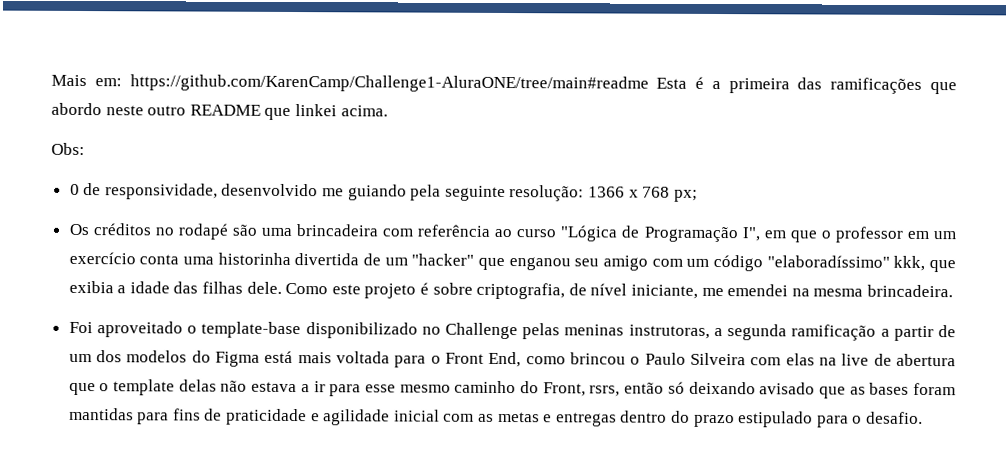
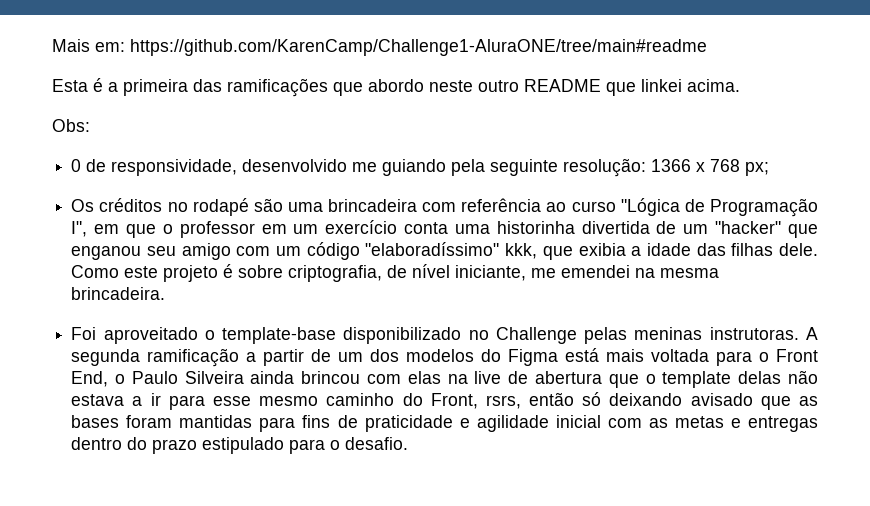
- Mais em: https://github.com/KarenCamp/Challenge1-AluraONE/tree/main#readme Esta é a primeira das ramificações que abordo neste outro README que linkei acima.
+ Mais em: https://github.com/KarenCamp/Challenge1-AluraONE/tree/main#readme
+ Esta é a primeira das ramificações que abordo neste outro README que linkei acima.
- Foi aproveitado o template-base disponibilizado no Challenge pelas meninas instrutoras, a segunda ramificação a partir de um dos modelos do Figma está mais voltada para o Front End, como brincou o Paulo Silveira com elas na live de abertura que o template delas não estava a ir para esse mesmo caminho do Front, rsrs, então só deixando avisado que as bases foram mantidas para fins de praticidade e agilidade inicial com as metas e entregas dentro do prazo estipulado para o desafio.
+ Foi aproveitado o template-base disponibilizado no Challenge pelas meninas instrutoras. A segunda ramificação a partir de um dos modelos do Figma está mais voltada para o Front End, o Paulo Silveira ainda brincou com elas na live de abertura que o template delas não estava a ir para esse mesmo caminho do Front, rsrs, então só deixando avisado que as bases foram mantidas para fins de praticidade e agilidade inicial com as metas e entregas dentro do prazo estipulado para o desafio.

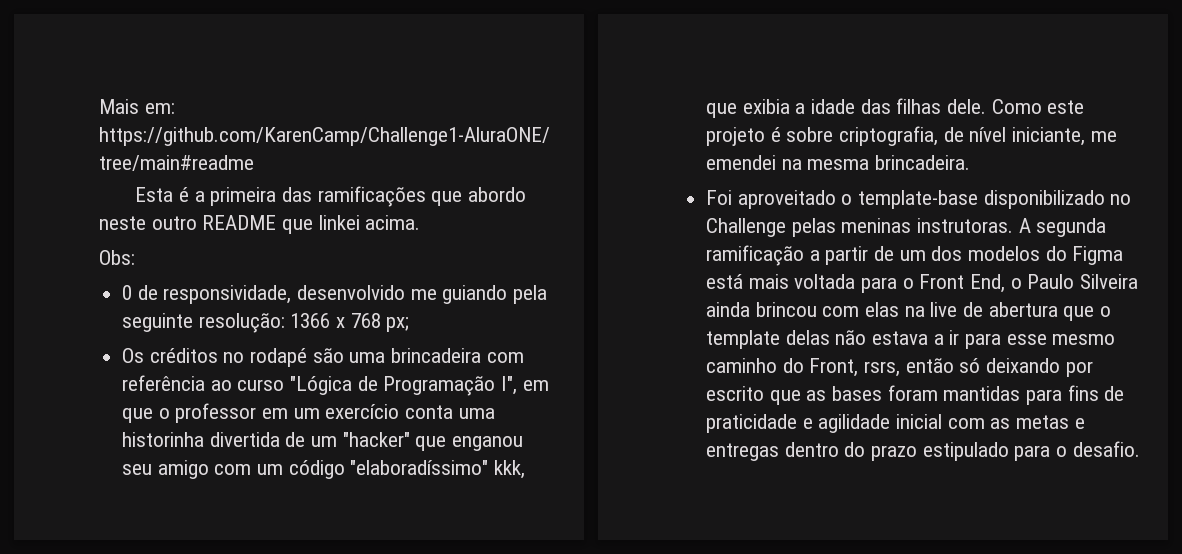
- A segunda ramificação a partir de um dos modelos do Figma está mais voltada para o Front End, o Paulo Silveira ainda brincou com elas na live de abertura que o template delas não estava a ir para esse mesmo caminho do Front, rsrs, então só deixando avisado que as bases foram mantidas para fins de praticidade e agilidade inicial com as metas e entregas dentro do prazo estipulado para o desafio.
+ A segunda ramificação a partir de um dos modelos do Figma está mais voltada para o Front End, o Paulo Silveira ainda brincou com elas na live de abertura que o template delas não estava a ir para esse mesmo caminho do Front, rsrs, então só deixando por escrito que as bases foram mantidas para fins de praticidade e agilidade inicial com as metas e entregas dentro do prazo estipulado para o desafio.

